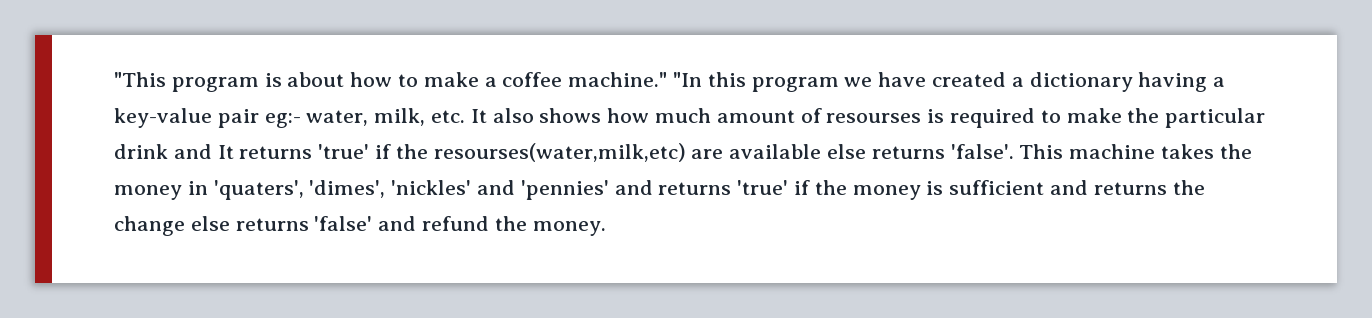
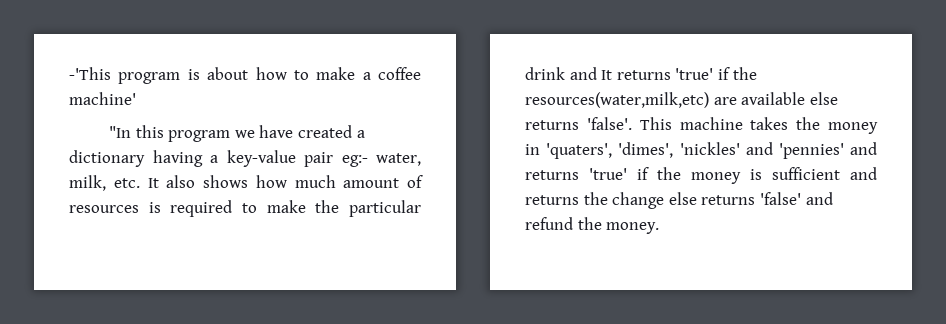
- "This program is about how to make a coffee machine." "In this program we have created a dictionary having a key-value pair eg:- water, milk, etc. It also shows how much amount of resourses is required to make the particular drink and It returns 'true' if the resourses(water,milk,etc) are available else returns 'false'.
+ -'This program is about how to make a coffee machine'
+ "In this program we have created a dictionary having a key-value pair eg:- water, milk, etc. It also shows how much amount of resources is required to make the particular drink and It returns 'true' if the resources(water,milk,etc) are available else returns 'false'.

